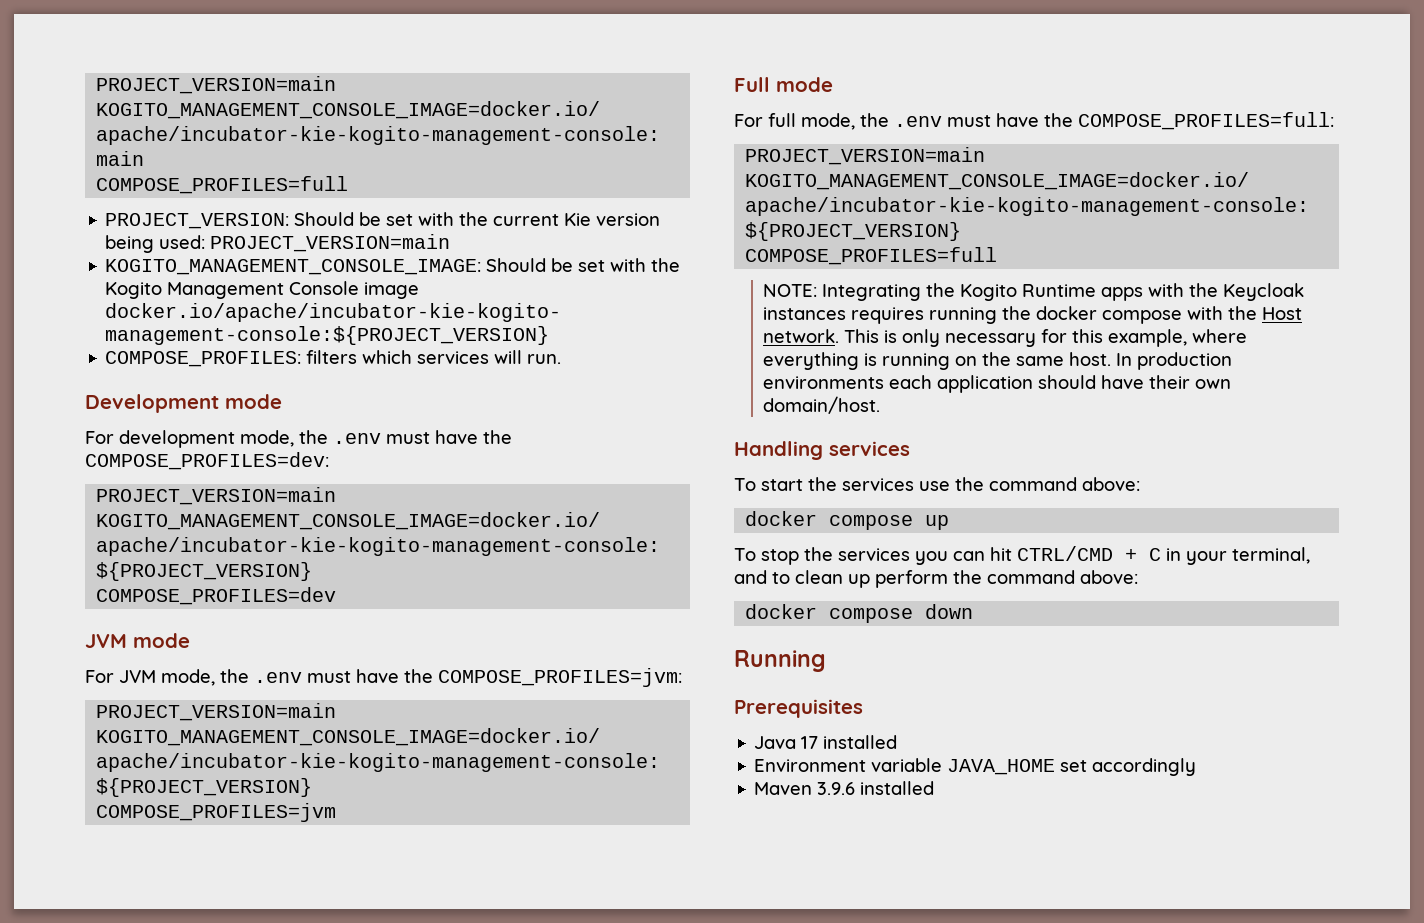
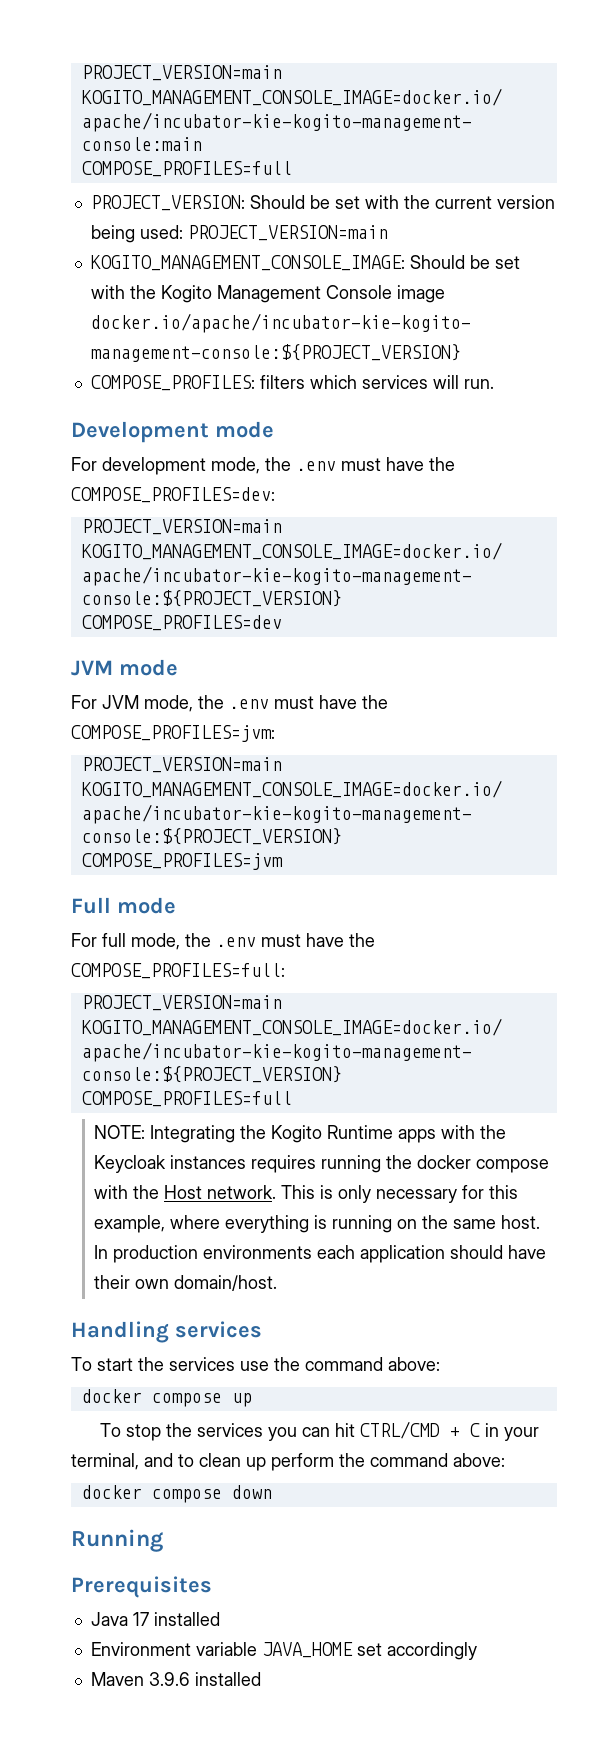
- PROJECT_VERSION: Should be set with the current Kie version being used: PROJECT_VERSION=main
+ PROJECT_VERSION: Should be set with the current version being used: PROJECT_VERSION=main

